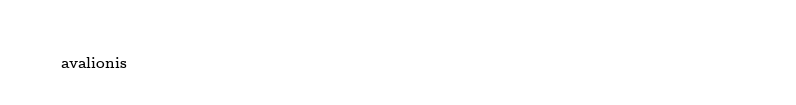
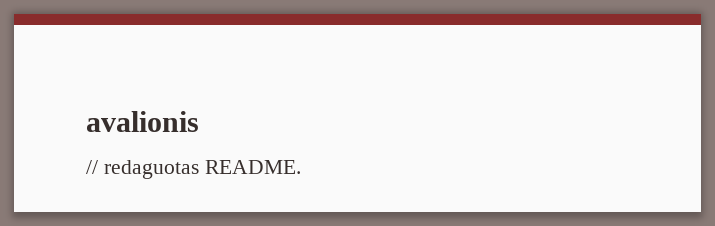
+ // redaguotas README.

